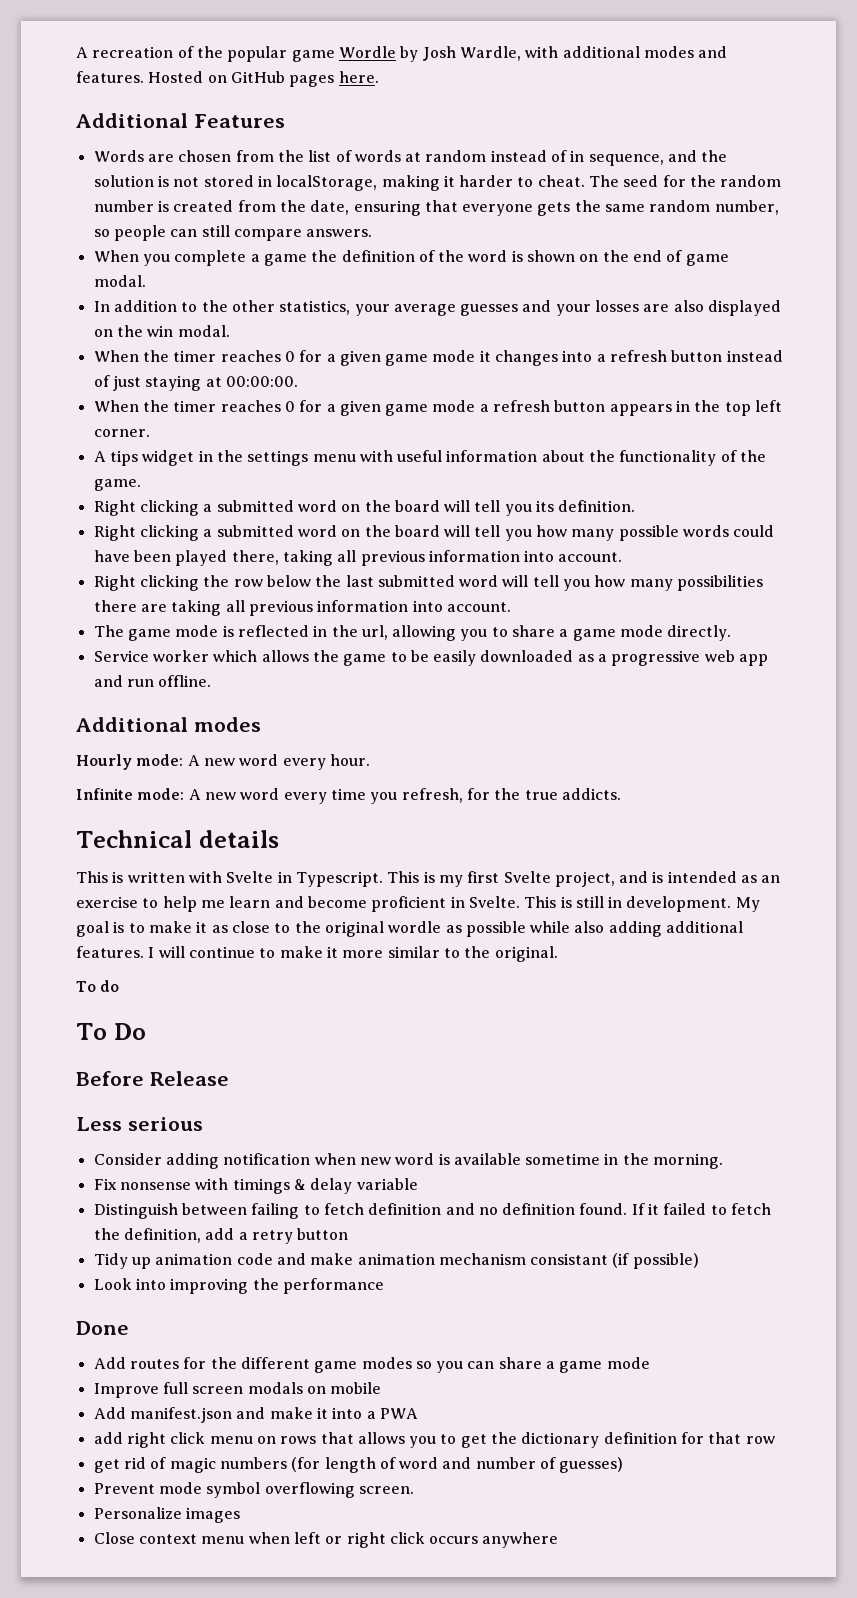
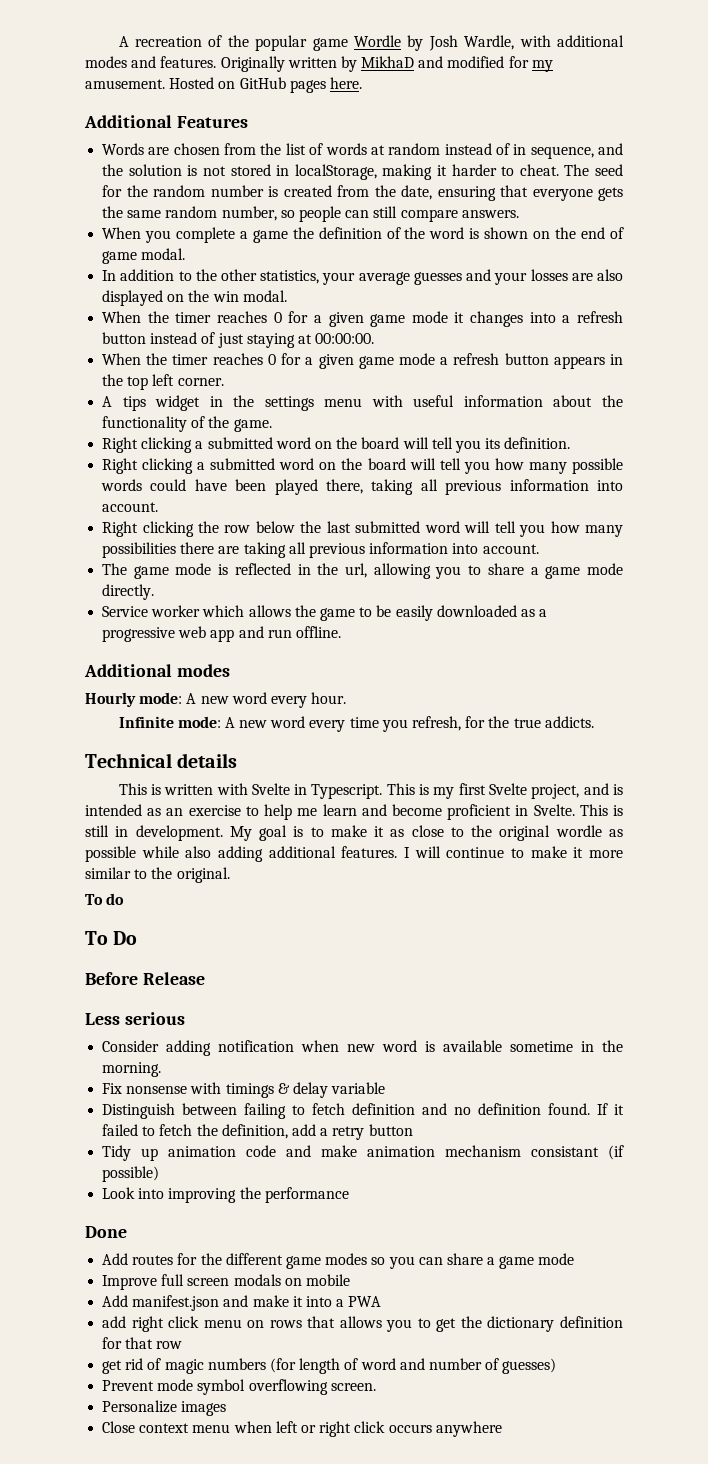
+ Originally written by MikhaD and modified for my amusement.

